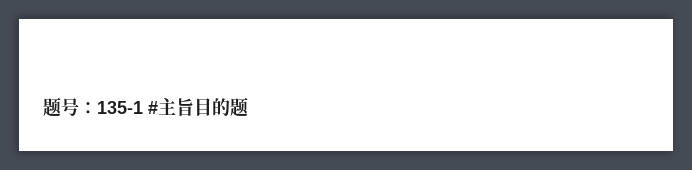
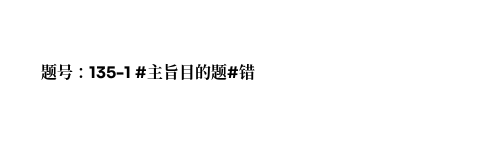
- 题号：135-1 #主旨目的题
+ 题号：135-1 #主旨目的题#错

